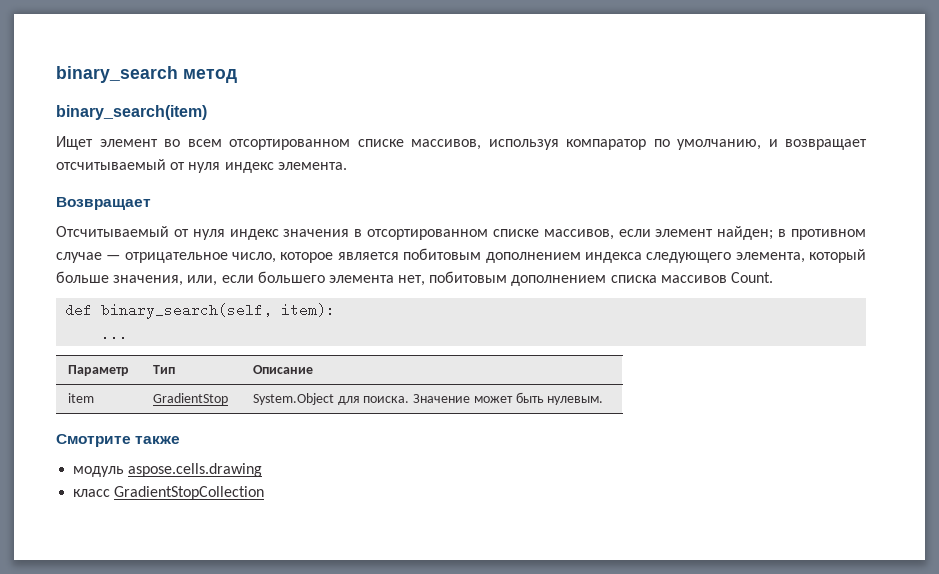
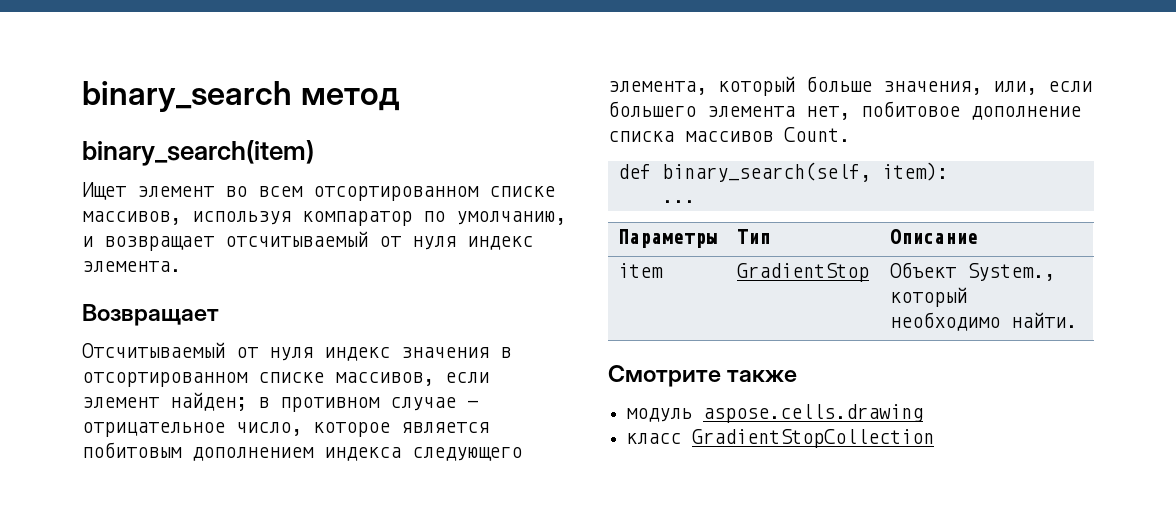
- Отсчитываемый от нуля индекс значения в отсортированном списке массивов, если элемент найден; в противном случае — отрицательное число, которое является побитовым дополнением индекса следующего элемента, который больше значения, или, если большего элемента нет, побитовым дополнением списка массивов Count.
+ Отсчитываемый от нуля индекс значения в отсортированном списке массивов, если элемент найден; в противном случае — отрицательное число, которое является побитовым дополнением индекса следующего элемента, который больше значения, или, если большего элемента нет, побитовое дополнение списка массивов Count.
- Параметр | Тип | Описание
+ Параметры | Тип | Описание
- item | GradientStop | System.Object для поиска. Значение может быть нулевым.
+ item | GradientStop | Объект System., который необходимо найти.

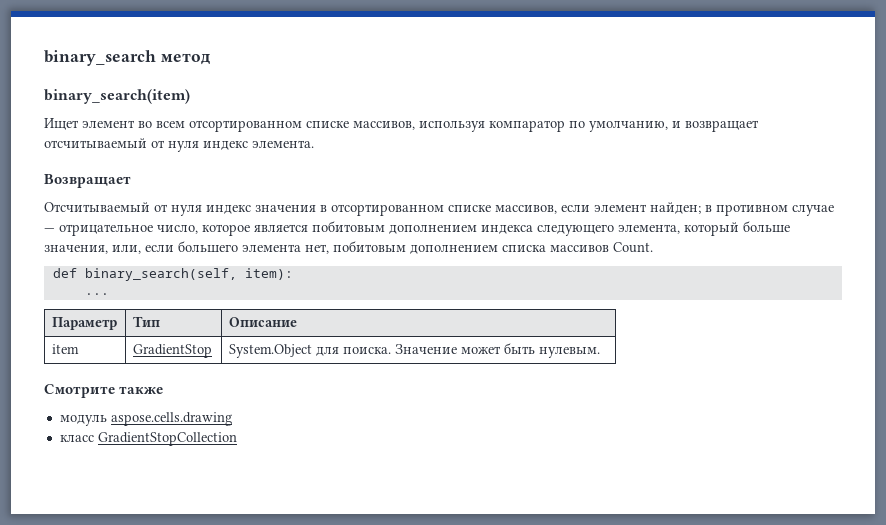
- Отсчитываемый от нуля индекс значения в отсортированном списке массивов, если элемент найден; в противном случае — отрицательное число, которое является побитовым дополнением индекса следующего элемента, который больше значения, или, если большего элемента нет, побитовое дополнение списка массивов Count.
+ Отсчитываемый от нуля индекс значения в отсортированном списке массивов, если элемент найден; в противном случае — отрицательное число, которое является побитовым дополнением индекса следующего элемента, который больше значения, или, если большего элемента нет, побитовым дополнением списка массивов Count.
- Параметры | Тип | Описание
+ Параметр | Тип | Описание
- item | GradientStop | Объект System., который необходимо найти.
+ item | GradientStop | System.Object для поиска. Значение может быть нулевым.

